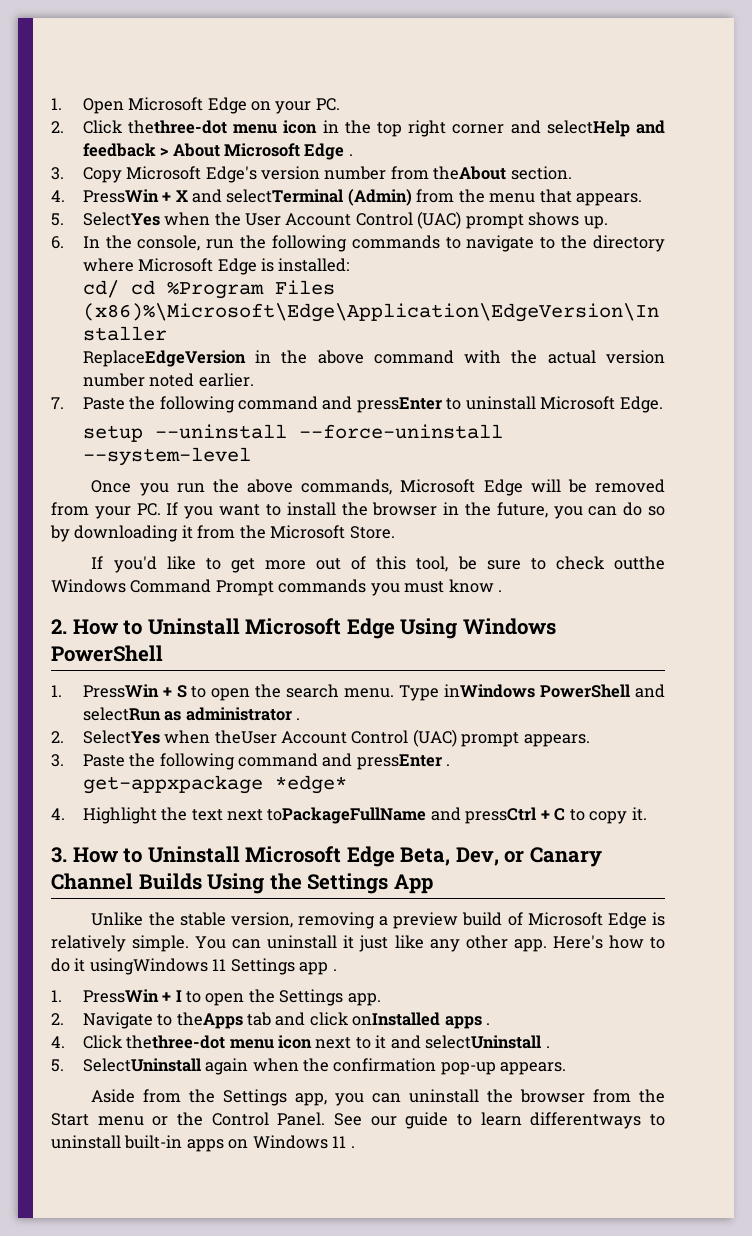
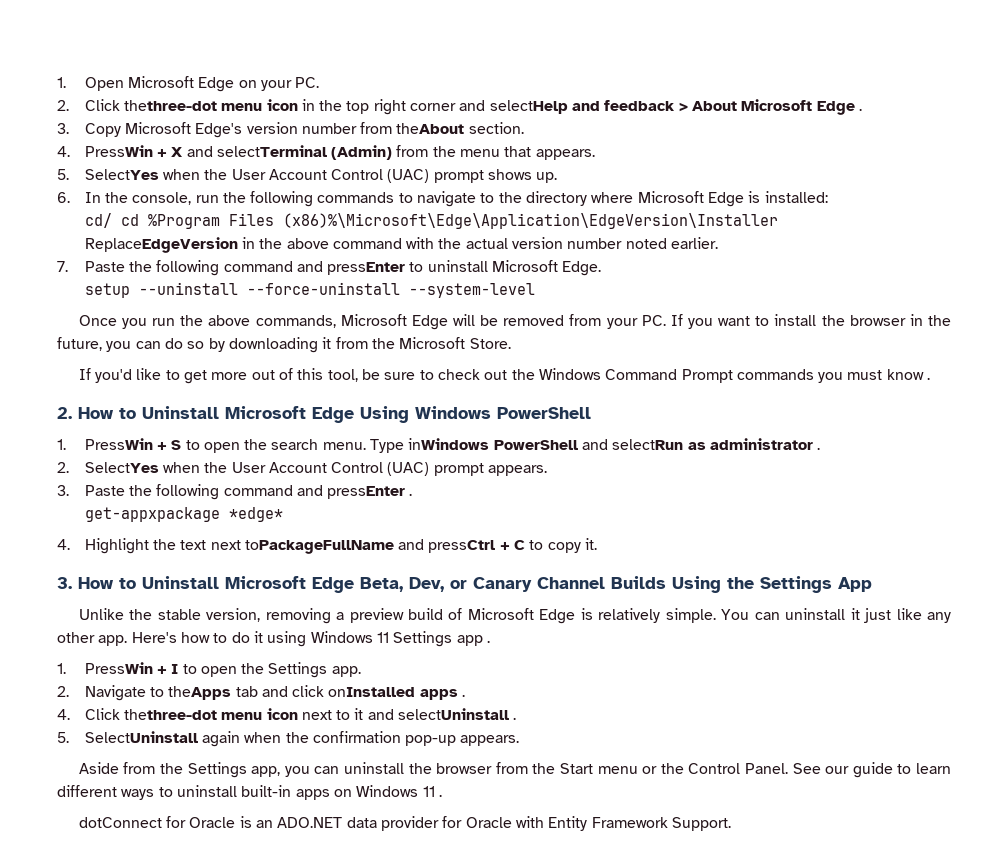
- If you'd like to get more out of this tool, be sure to check outthe Windows Command Prompt commands you must know .
+ If you'd like to get more out of this tool, be sure to check out the Windows Command Prompt commands you must know .
- 2. SelectYes when theUser Account Control (UAC) prompt appears.
+ 2. SelectYes when the User Account Control (UAC) prompt appears.
- Here's how to do it usingWindows 11 Settings app .
+ Here's how to do it using Windows 11 Settings app .
- See our guide to learn differentways to uninstall built-in apps on Windows 11 .
+ See our guide to learn different ways to uninstall built-in apps on Windows 11 .
+ dotConnect for Oracle is an ADO.NET data provider for Oracle with Entity Framework Support.

